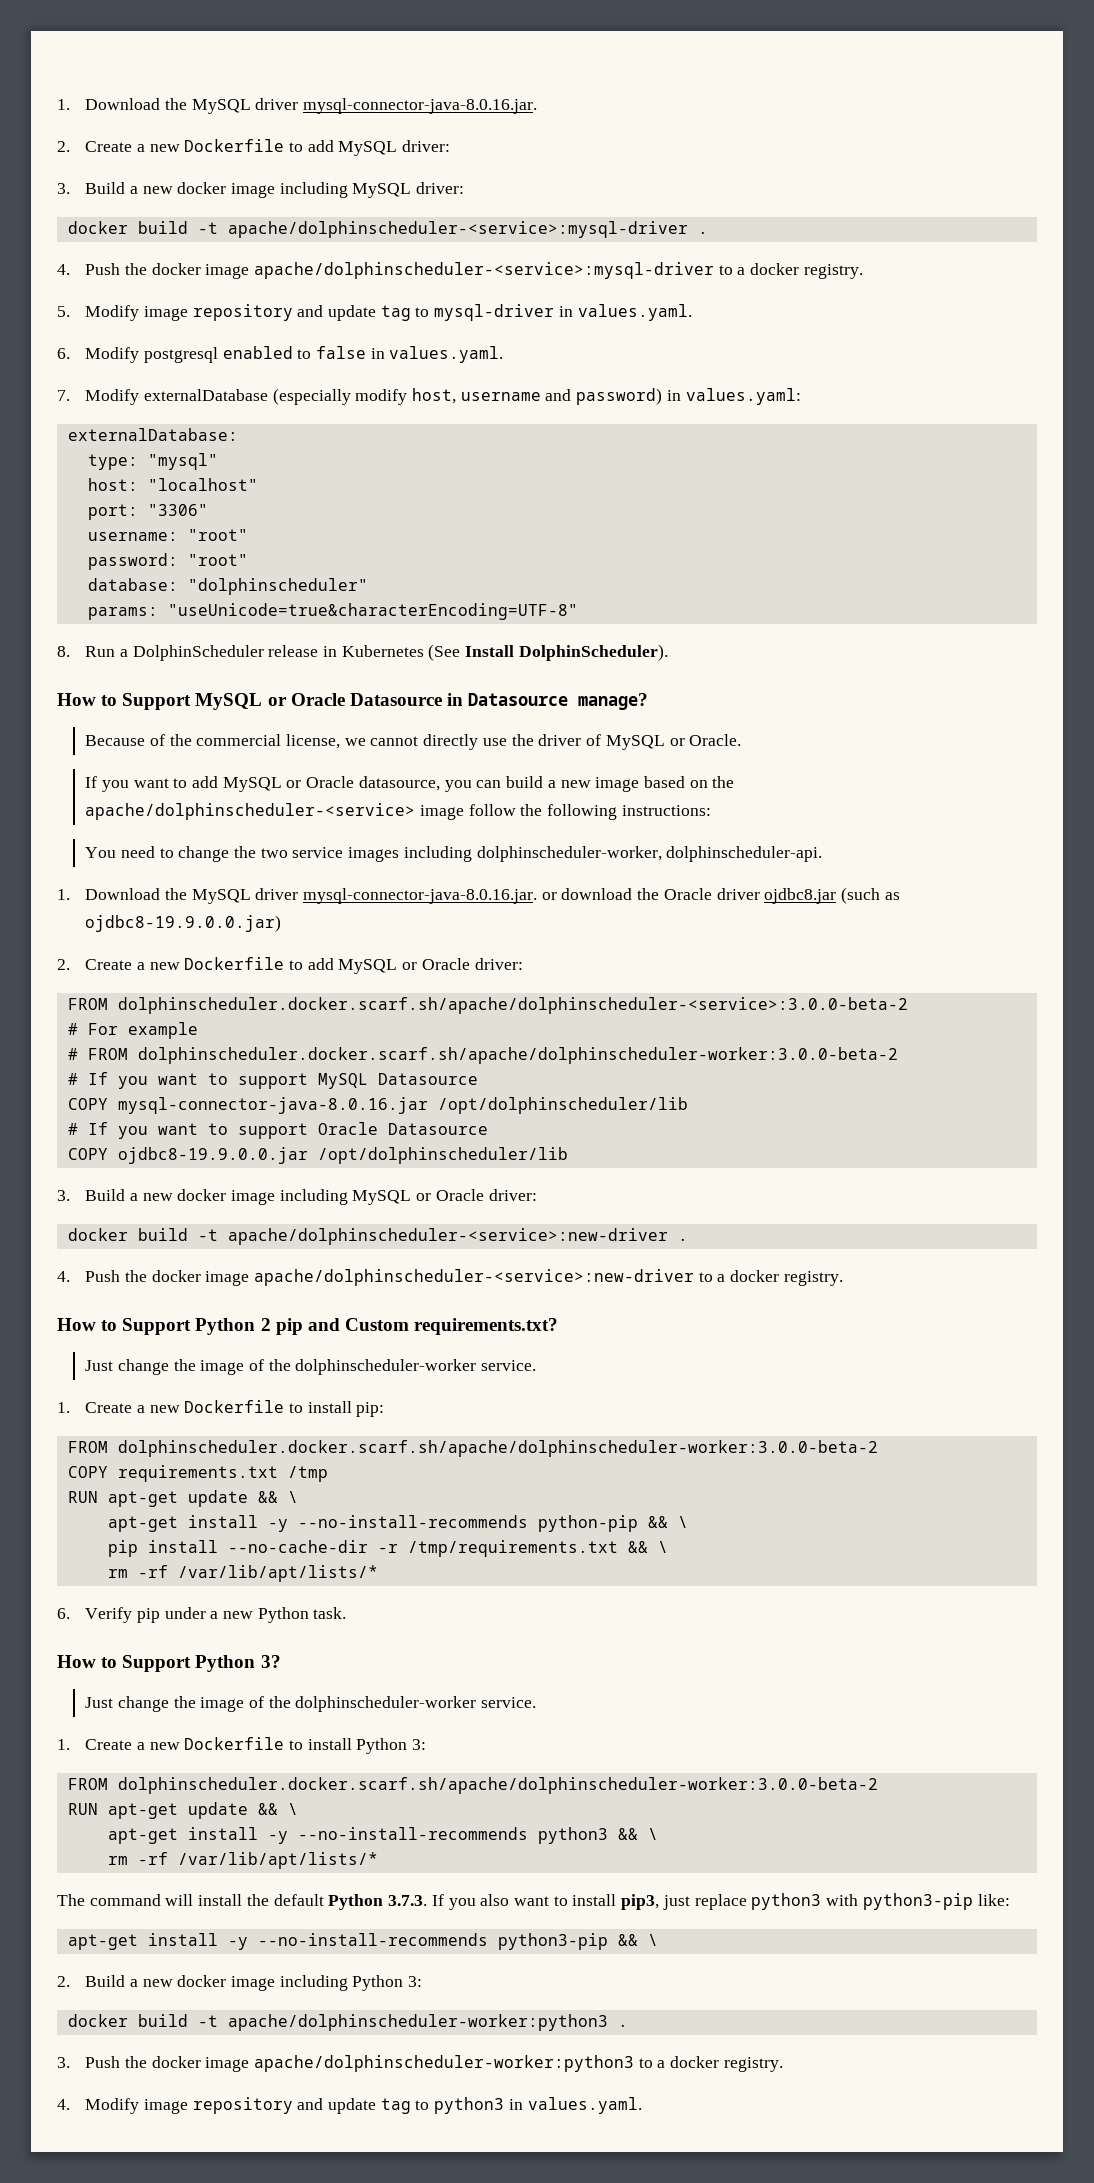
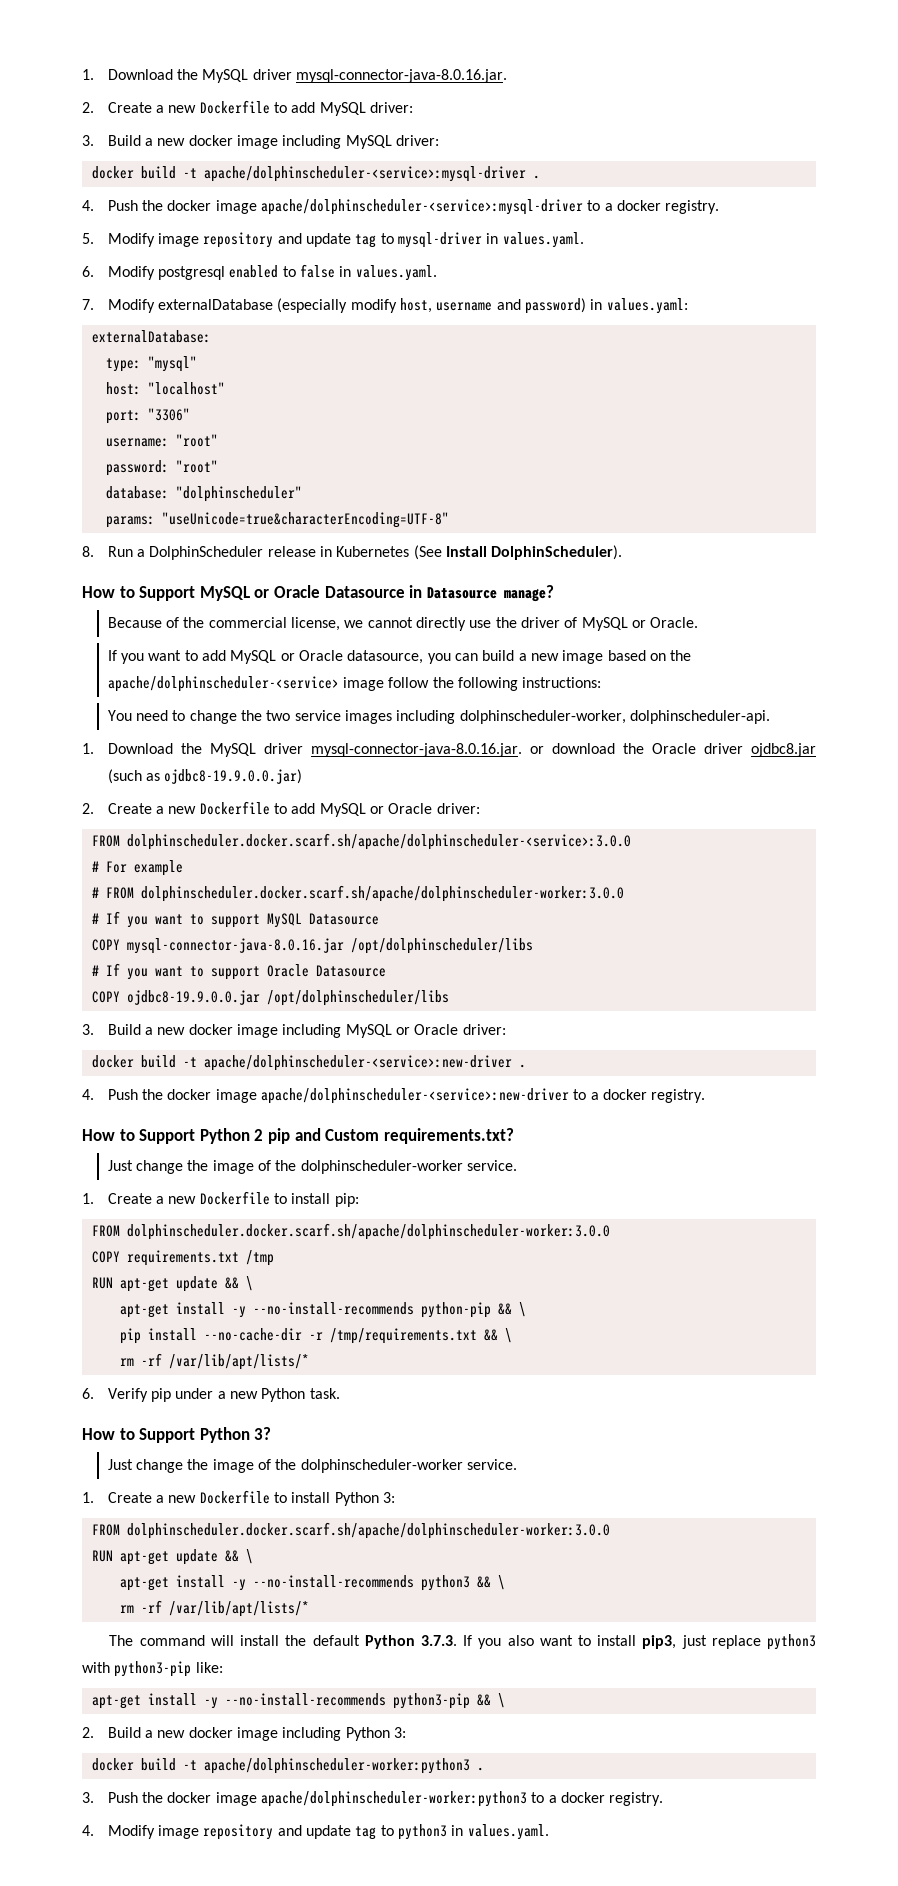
- FROM dolphinscheduler.docker.scarf.sh/apache/dolphinscheduler-<service>:3.0.0-beta-2
+ FROM dolphinscheduler.docker.scarf.sh/apache/dolphinscheduler-<service>:3.0.0
- # FROM dolphinscheduler.docker.scarf.sh/apache/dolphinscheduler-worker:3.0.0-beta-2
+ # FROM dolphinscheduler.docker.scarf.sh/apache/dolphinscheduler-worker:3.0.0
- COPY mysql-connector-java-8.0.16.jar /opt/dolphinscheduler/lib
+ COPY mysql-connector-java-8.0.16.jar /opt/dolphinscheduler/libs
- COPY ojdbc8-19.9.0.0.jar /opt/dolphinscheduler/lib
+ COPY ojdbc8-19.9.0.0.jar /opt/dolphinscheduler/libs
  1. Create a new Dockerfile to install pip:
- FROM dolphinscheduler.docker.scarf.sh/apache/dolphinscheduler-worker:3.0.0-beta-2
+ FROM dolphinscheduler.docker.scarf.sh/apache/dolphinscheduler-worker:3.0.0
  1. Create a new Dockerfile to install Python 3:
- FROM dolphinscheduler.docker.scarf.sh/apache/dolphinscheduler-worker:3.0.0-beta-2
+ FROM dolphinscheduler.docker.scarf.sh/apache/dolphinscheduler-worker:3.0.0

